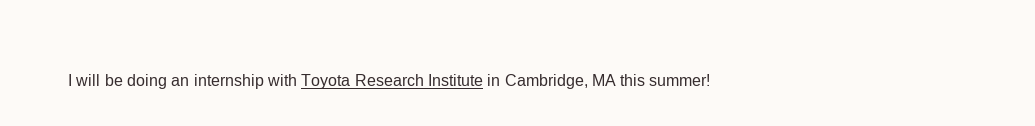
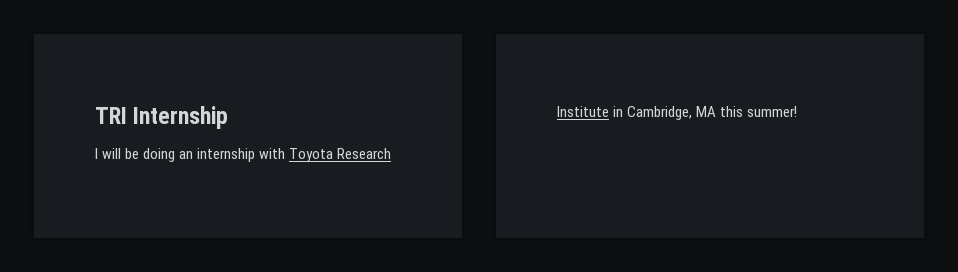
+ TRI Internship

